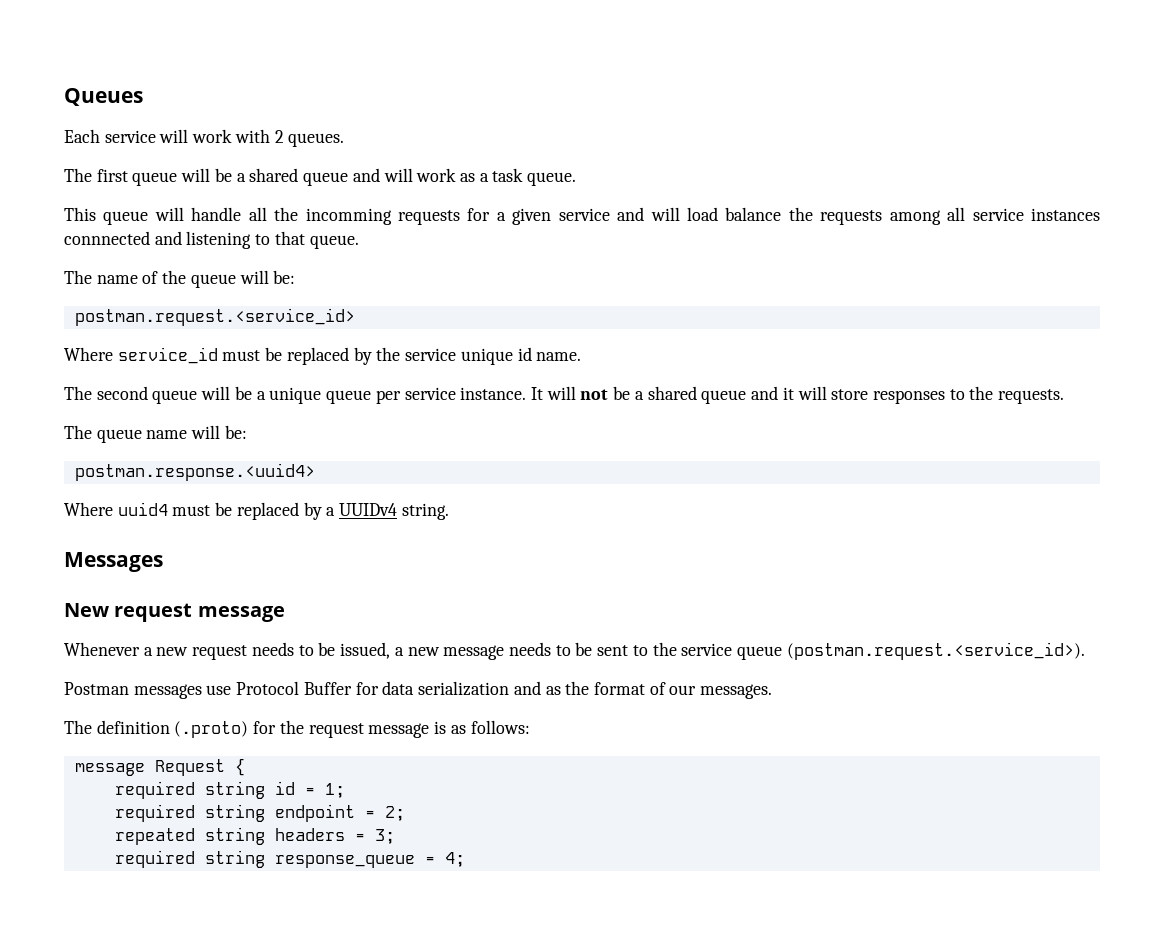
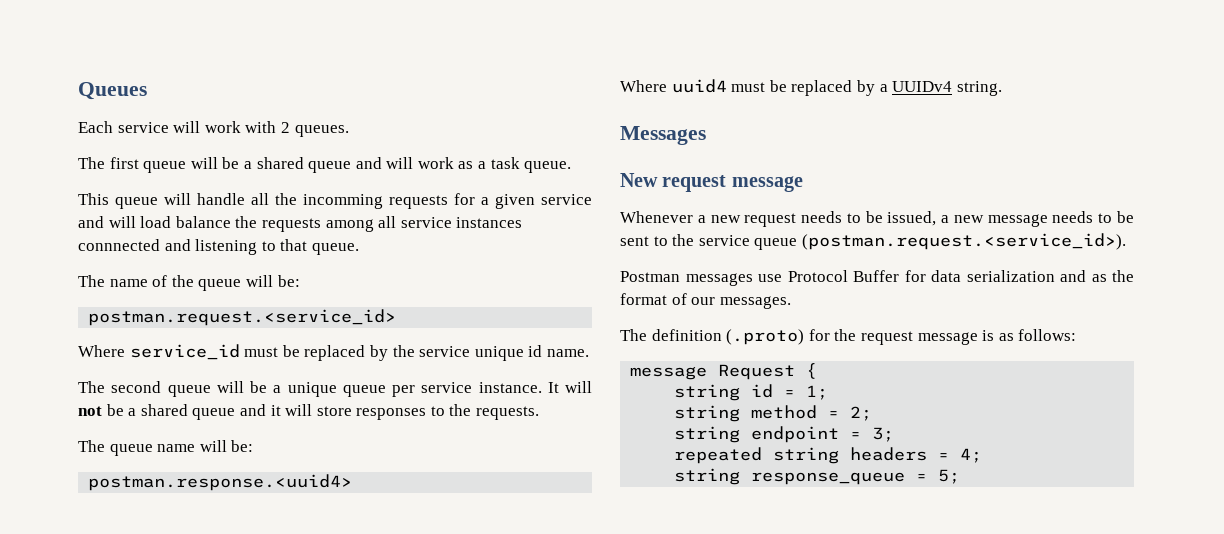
- required string id = 1;
+ string id = 1;
- required string endpoint = 2;
+ string method = 2;
+ string endpoint = 3;
- repeated string headers = 3;
- required string response_queue = 4;
+ repeated string headers = 4;
+ string response_queue = 5;

